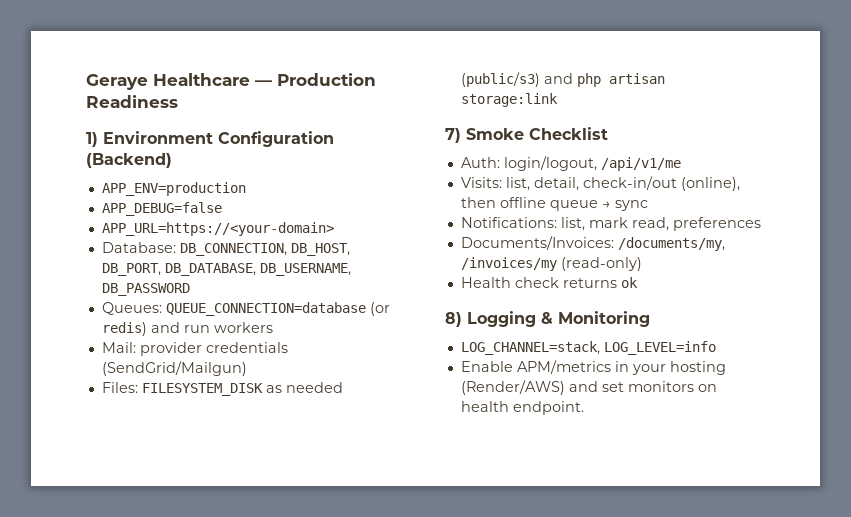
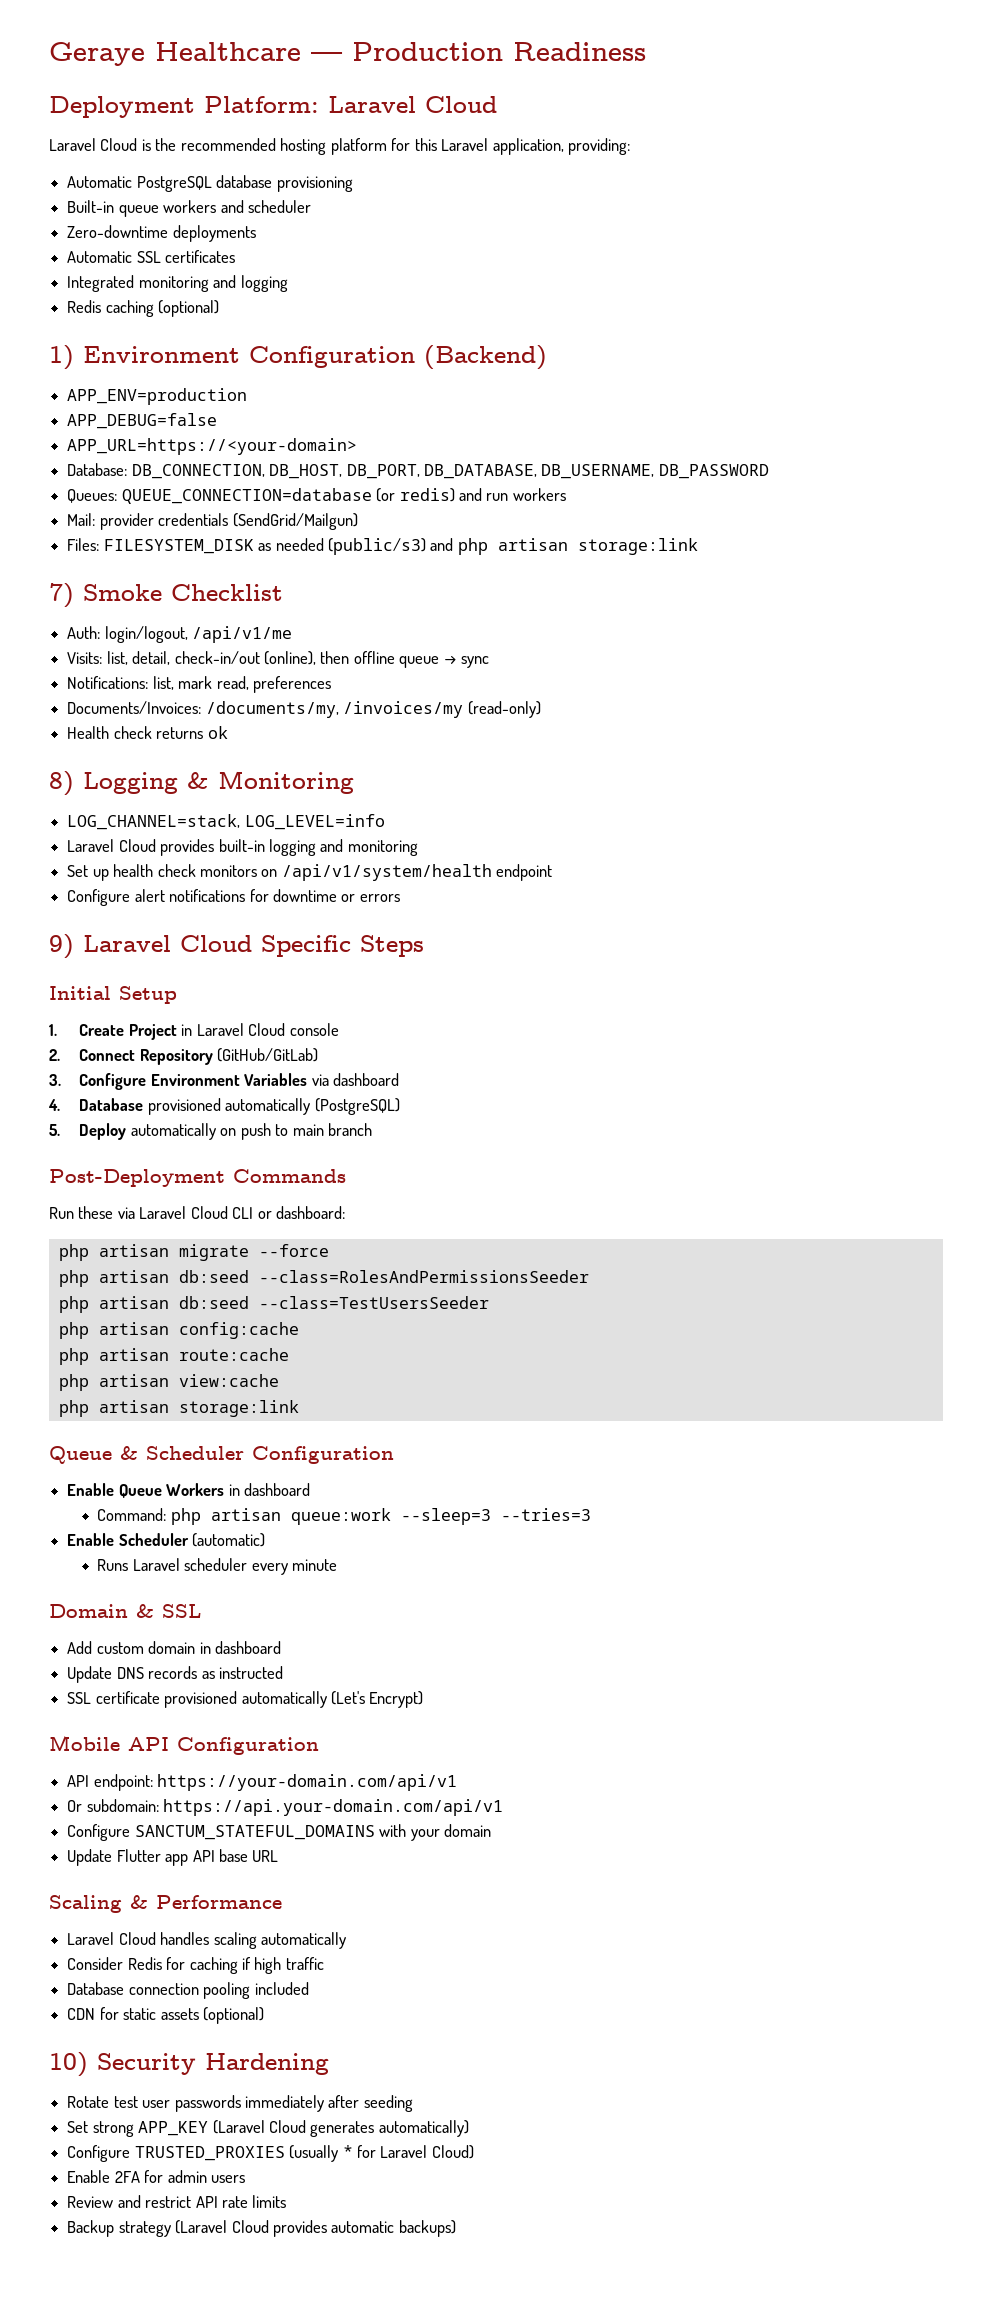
+ Deployment Platform: Laravel Cloud
+ Laravel Cloud is the recommended hosting platform for this Laravel application, providing:
+ Automatic PostgreSQL database provisioning
+ Built-in queue workers and scheduler
+ Zero-downtime deployments
+ Automatic SSL certificates
+ Integrated monitoring and logging
+ Redis caching (optional)
- Enable APM/metrics in your hosting (Render/AWS) and set monitors on health endpoint.
+ Laravel Cloud provides built-in logging and monitoring
+ Set up health check monitors on /api/v1/system/health endpoint
+ Configure alert notifications for downtime or errors
+ 9) Laravel Cloud Specific Steps
+ Initial Setup
+ 1. Create Project in Laravel Cloud console
+ 2. Connect Repository (GitHub/GitLab)
+ 3. Configure Environment Variables via dashboard
+ 4. Database provisioned automatically (PostgreSQL)
+ 5. Deploy automatically on push to main branch
+ Post-Deployment Commands
+ Run these via Laravel Cloud CLI or dashboard:
+ php artisan migrate --force
+ php artisan db:seed --class=RolesAndPermissionsSeeder
+ php artisan db:seed --class=TestUsersSeeder
+ php artisan config:cache
+ php artisan route:cache
+ php artisan view:cache
+ php artisan storage:link
+ Queue & Scheduler Configuration
+ Enable Queue Workers in dashboard
+ Command: php artisan queue:work --sleep=3 --tries=3
+ Enable Scheduler (automatic)
+ Runs Laravel scheduler every minute
+ Domain & SSL
+ Add custom domain in dashboard
+ Update DNS records as instructed
+ SSL certificate provisioned automatically (Let's Encrypt)
+ Mobile API Configuration
+ API endpoint: https://your-domain.com/api/v1
+ Or subdomain: https://api.your-domain.com/api/v1
+ Configure SANCTUM_STATEFUL_DOMAINS with your domain
+ Update Flutter app API base URL
+ Scaling & Performance
+ Laravel Cloud handles scaling automatically
+ Consider Redis for caching if high traffic
+ Database connection pooling included
+ CDN for static assets (optional)
+ 10) Security Hardening
+ Rotate test user passwords immediately after seeding
+ Set strong APP_KEY (Laravel Cloud generates automatically)
+ Configure TRUSTED_PROXIES (usually * for Laravel Cloud)
+ Enable 2FA for admin users
+ Review and restrict API rate limits
+ Backup strategy (Laravel Cloud provides automatic backups)

